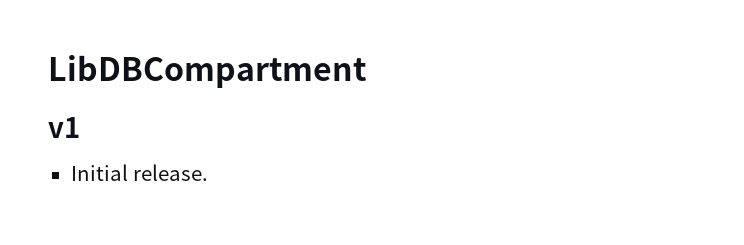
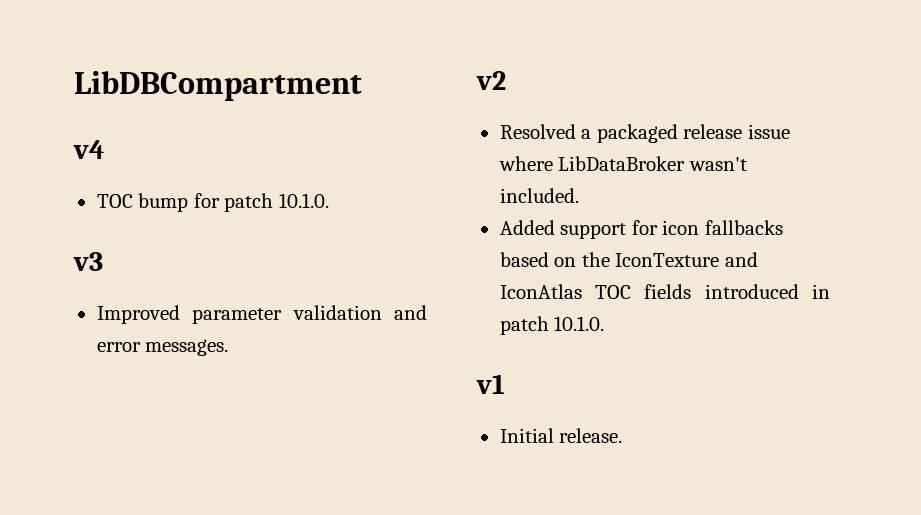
+ v4
+ TOC bump for patch 10.1.0.
+ v3
+ Improved parameter validation and error messages.
+ v2
+ Resolved a packaged release issue where LibDataBroker wasn't included.
+ Added support for icon fallbacks based on the IconTexture and IconAtlas TOC fields introduced in patch 10.1.0.

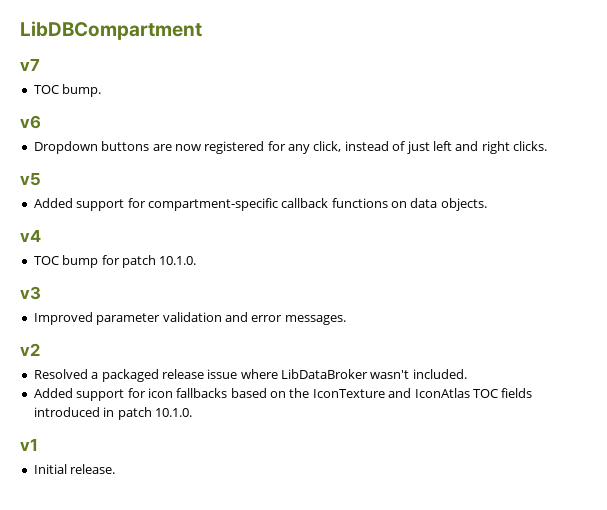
+ v7
+ TOC bump.
+ v6
+ Dropdown buttons are now registered for any click, instead of just left and right clicks.
+ v5
+ Added support for compartment-specific callback functions on data objects.

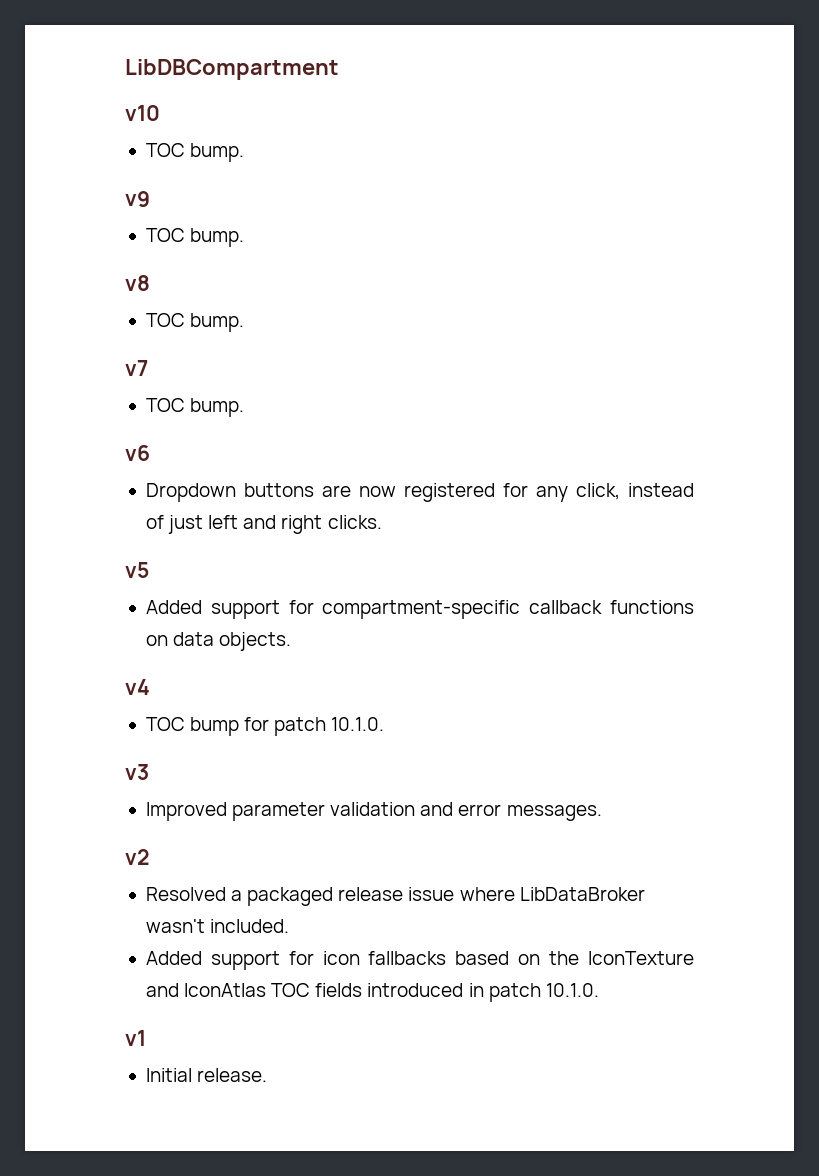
+ v10
+ TOC bump.
+ v9
+ TOC bump.
+ v8
+ TOC bump.

